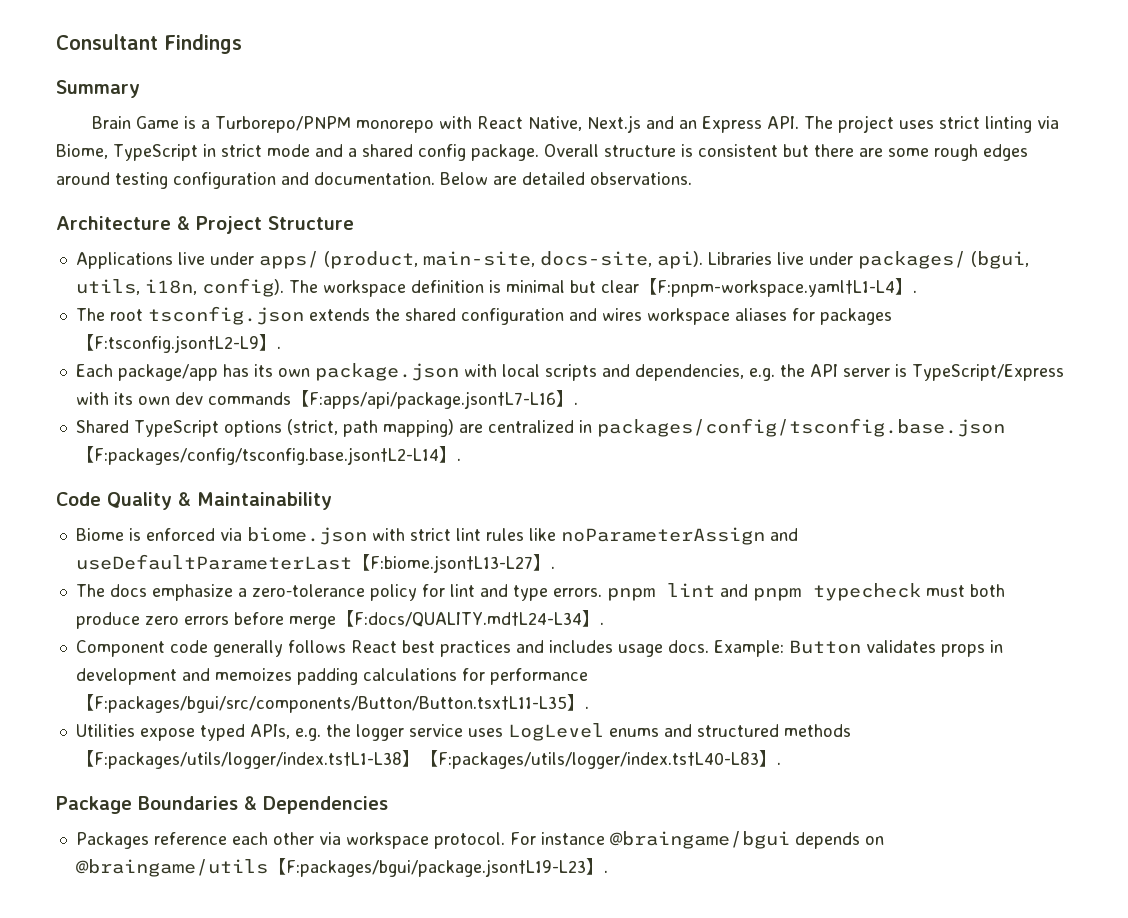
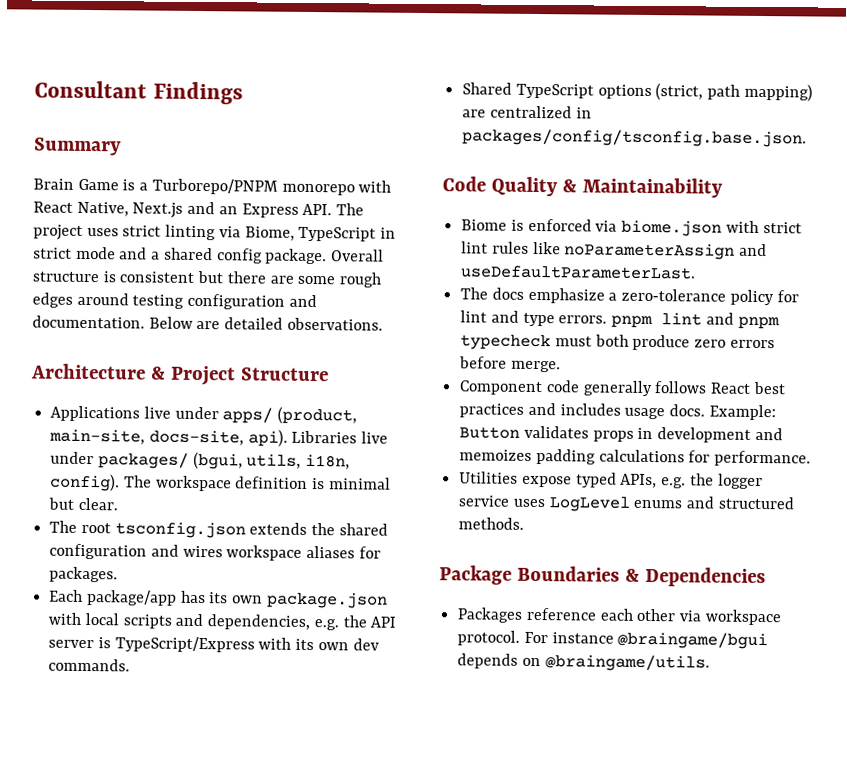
- The workspace definition is minimal but clear【F:pnpm-workspace.yaml†L1-L4】.
+ The workspace definition is minimal but clear.
- The root tsconfig.json extends the shared configuration and wires workspace aliases for packages【F:tsconfig.json†L2-L9】.
+ The root tsconfig.json extends the shared configuration and wires workspace aliases for packages.
- Each package/app has its own package.json with local scripts and dependencies, e.g. the API server is TypeScript/Express with its own dev commands【F:apps/api/package.json†L7-L16】.
+ Each package/app has its own package.json with local scripts and dependencies, e.g. the API server is TypeScript/Express with its own dev commands.
- Shared TypeScript options (strict, path mapping) are centralized in packages/config/tsconfig.base.json【F:packages/config/tsconfig.base.json†L2-L14】.
+ Shared TypeScript options (strict, path mapping) are centralized in packages/config/tsconfig.base.json.
- Biome is enforced via biome.json with strict lint rules like noParameterAssign and useDefaultParameterLast【F:biome.json†L13-L27】.
+ Biome is enforced via biome.json with strict lint rules like noParameterAssign and useDefaultParameterLast.
- The docs emphasize a zero‑tolerance policy for lint and type errors. pnpm lint and pnpm typecheck must both produce zero errors before merge【F:docs/QUALITY.md†L24-L34】.
+ The docs emphasize a zero‑tolerance policy for lint and type errors. pnpm lint and pnpm typecheck must both produce zero errors before merge.
- Example: Button validates props in development and memoizes padding calculations for performance【F:packages/bgui/src/components/Button/Button.tsx†L11-L35】.
+ Example: Button validates props in development and memoizes padding calculations for performance.
- Utilities expose typed APIs, e.g. the logger service uses LogLevel enums and structured methods【F:packages/utils/logger/index.ts†L1-L38】【F:packages/utils/logger/index.ts†L40-L83】.
+ Utilities expose typed APIs, e.g. the logger service uses LogLevel enums and structured methods.
- For instance @braingame/bgui depends on @braingame/utils【F:packages/bgui/package.json†L19-L23】.
+ For instance @braingame/bgui depends on @braingame/utils.

